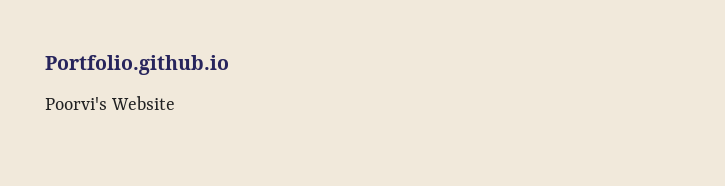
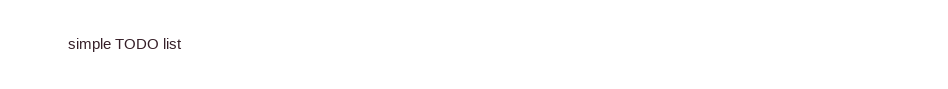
- Portfolio.github.io
- Poorvi's Website
+ simple TODO list

